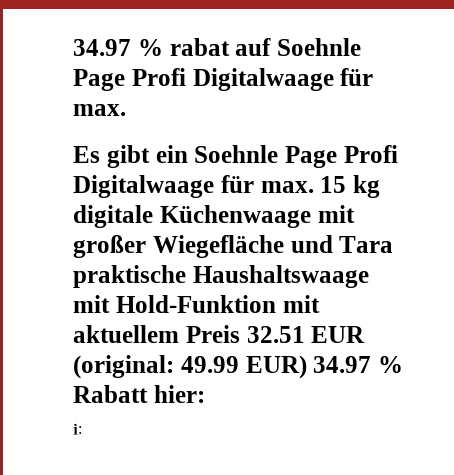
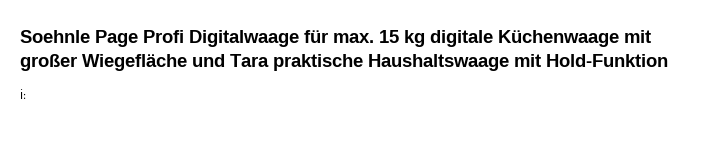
- 34.97 % rabat auf Soehnle Page Profi Digitalwaage für max.
- Es gibt ein Soehnle Page Profi Digitalwaage für max. 15 kg digitale Küchenwaage mit großer Wiegefläche und Tara praktische Haushaltswaage mit Hold-Funktion mit aktuellem Preis 32.51 EUR (original: 49.99 EUR) 34.97 % Rabatt hier:
+ Soehnle Page Profi Digitalwaage für max. 15 kg digitale Küchenwaage mit großer Wiegefläche und Tara praktische Haushaltswaage mit Hold-Funktion

